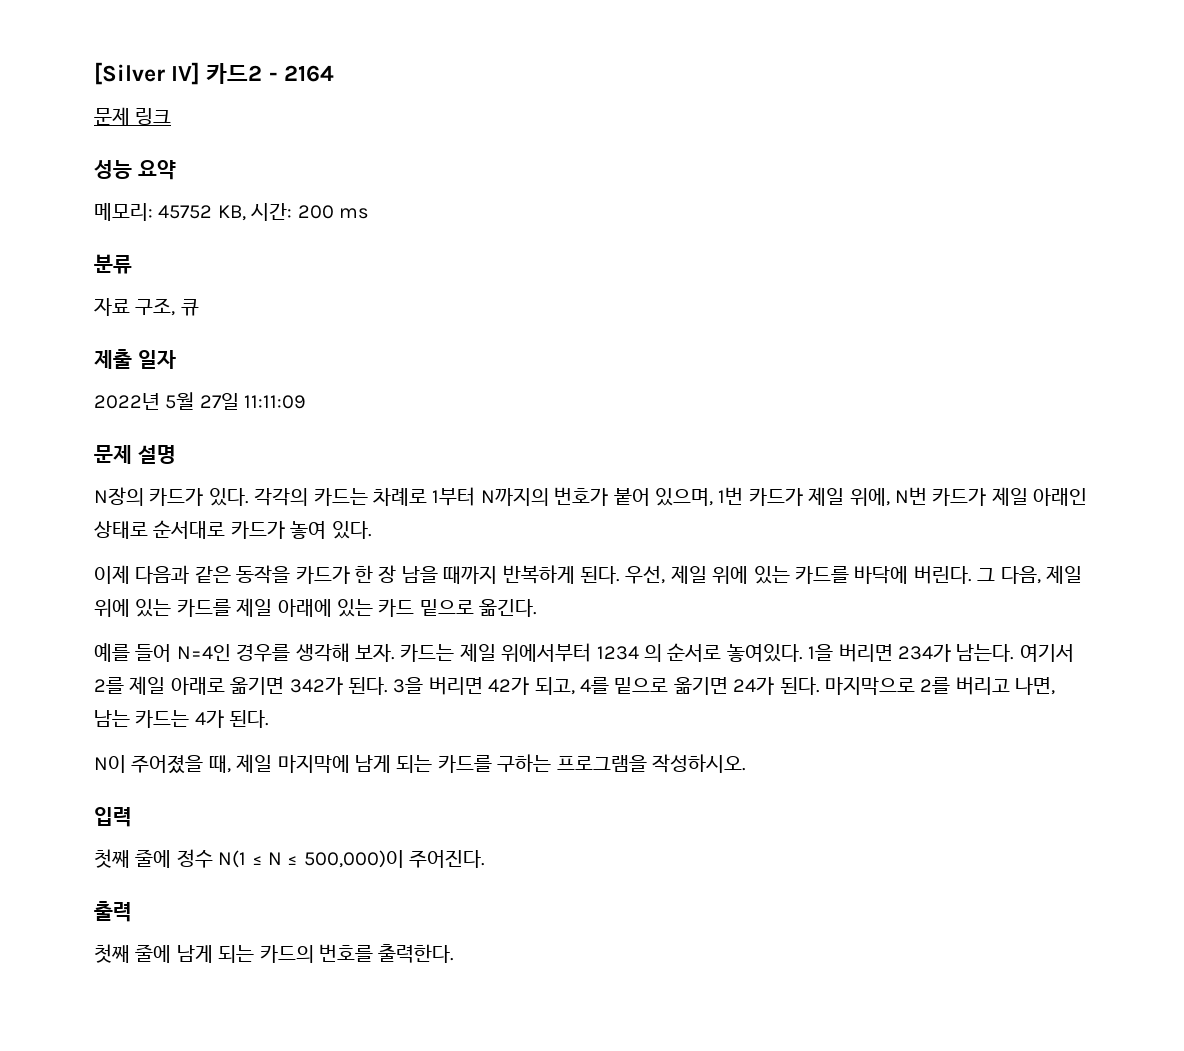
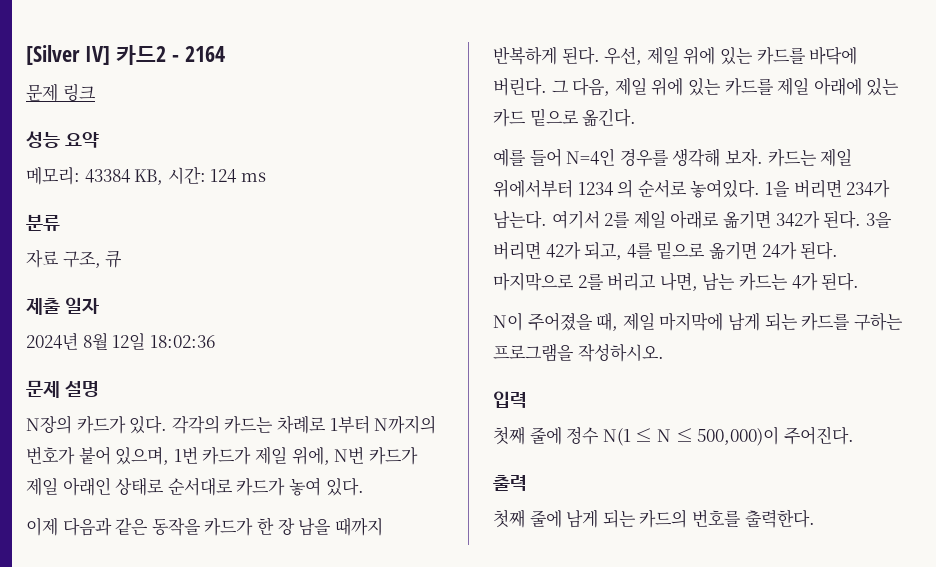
- 메모리: 45752 KB, 시간: 200 ms
+ 메모리: 43384 KB, 시간: 124 ms
- 2022년 5월 27일 11:11:09
+ 2024년 8월 12일 18:02:36

